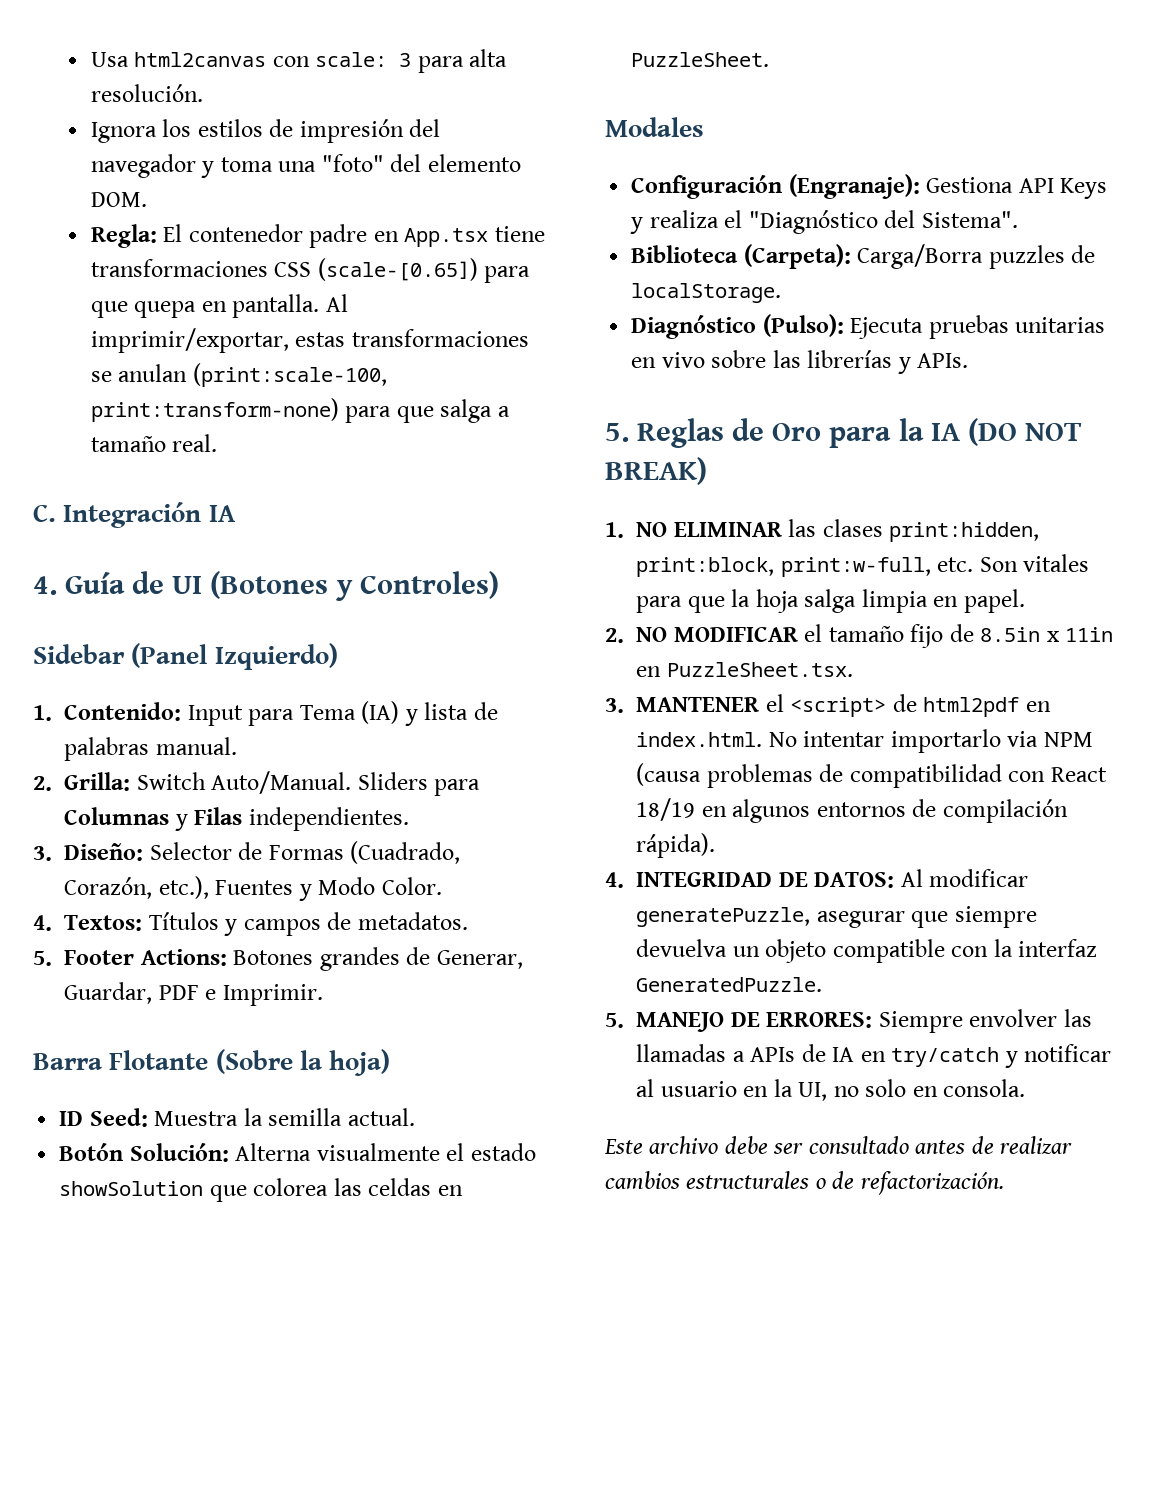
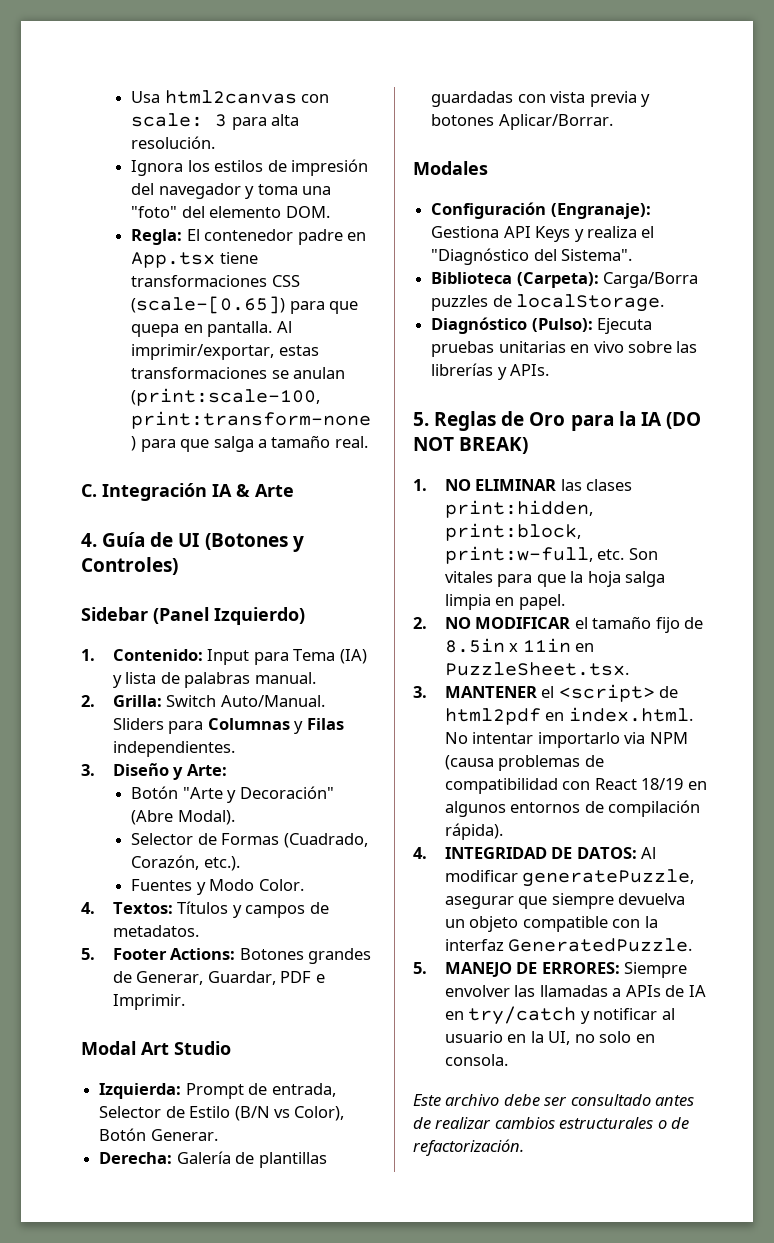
- C. Integración IA
+ C. Integración IA & Arte
- 3. Diseño: Selector de Formas (Cuadrado, Corazón, etc.), Fuentes y Modo Color.
+ 3. Diseño y Arte:
+ Botón "Arte y Decoración" (Abre Modal).
+ Selector de Formas (Cuadrado, Corazón, etc.).
+ Fuentes y Modo Color.
- Barra Flotante (Sobre la hoja)
- ID Seed: Muestra la semilla actual.
- Botón Solución: Alterna visualmente el estado showSolution que colorea las celdas en PuzzleSheet.
+ Modal Art Studio
+ Izquierda: Prompt de entrada, Selector de Estilo (B/N vs Color), Botón Generar.
+ Derecha: Galería de plantillas guardadas con vista previa y botones Aplicar/Borrar.

